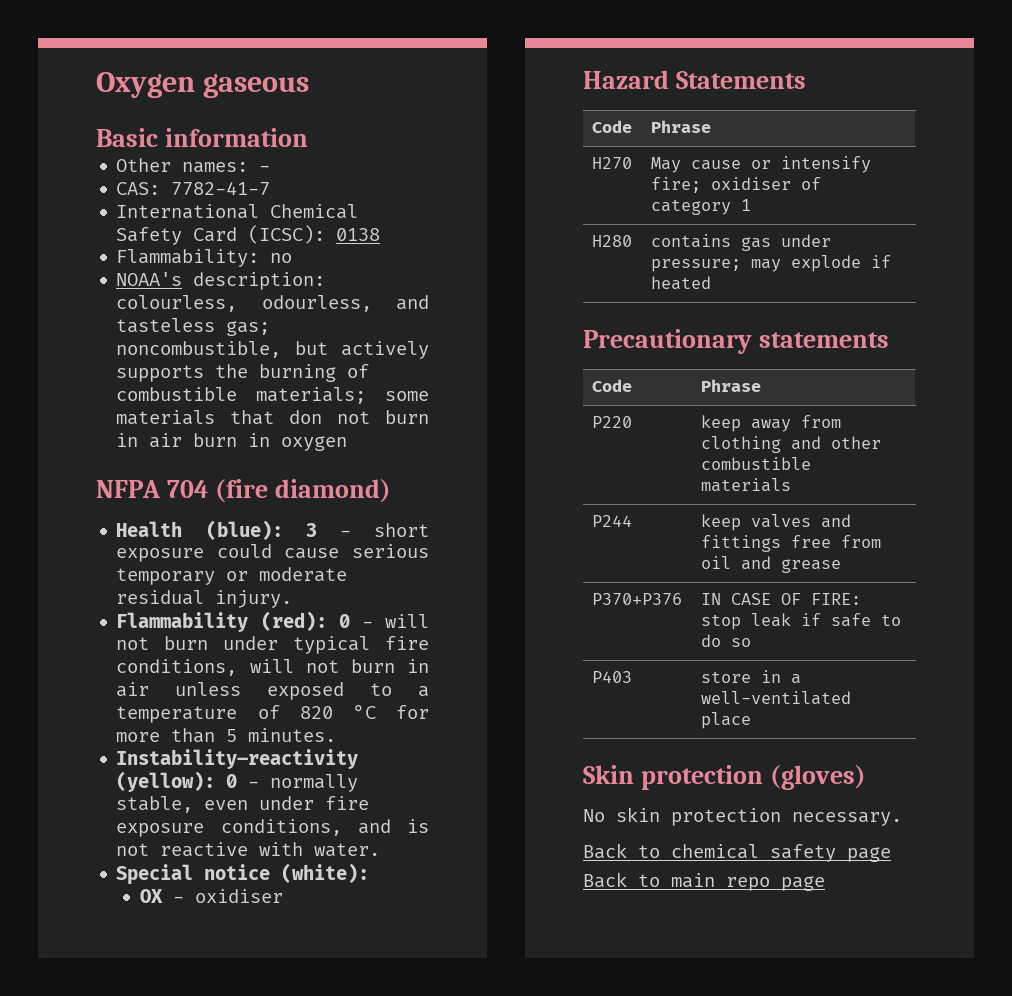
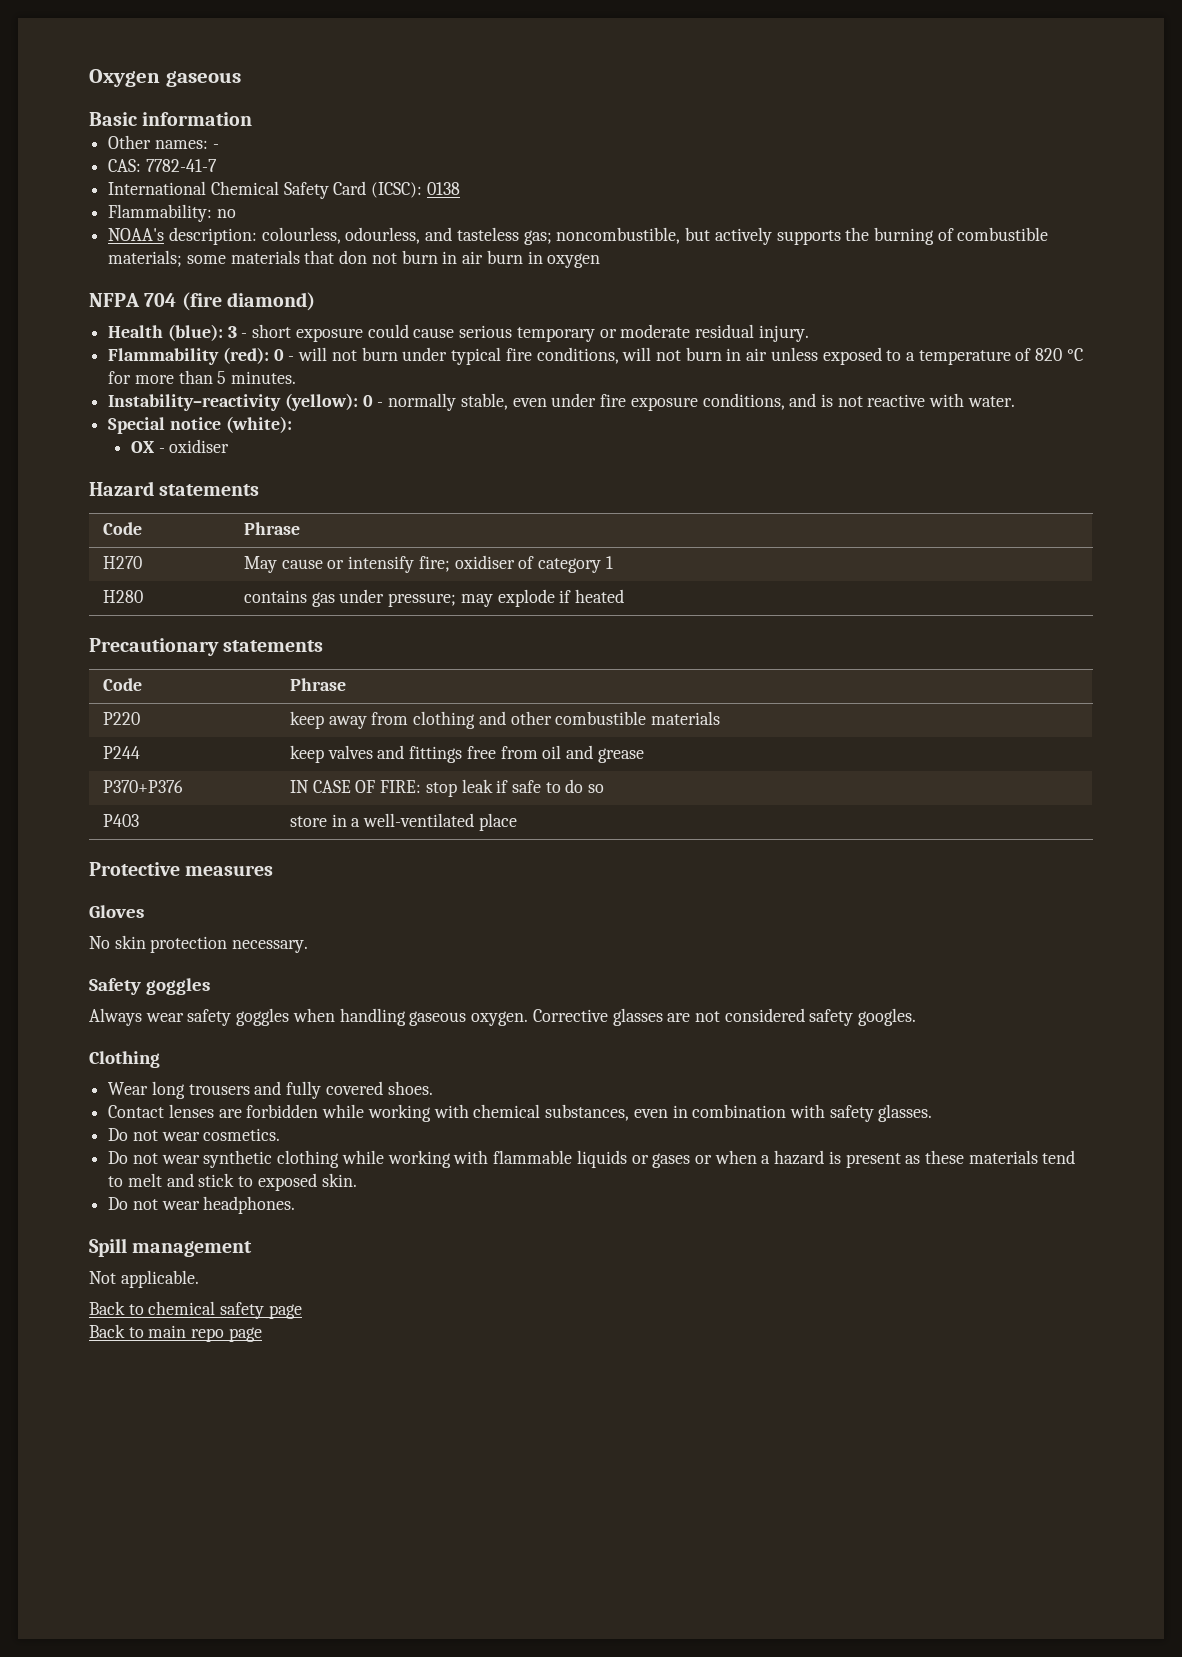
- Hazard Statements
+ Hazard statements
- Skin protection (gloves)
+ Protective measures
+ Gloves
+ Safety goggles
+ Always wear safety goggles when handling gaseous oxygen. Corrective glasses are not considered safety googles.
+ Clothing
+ Wear long trousers and fully covered shoes.
+ Contact lenses are forbidden while working with chemical substances, even in combination with safety glasses.
+ Do not wear cosmetics.
+ Do not wear synthetic clothing while working with flammable liquids or gases or when a hazard is present as these materials tend to melt and stick to exposed skin.
+ Do not wear headphones.
+ Spill management
+ Not applicable.

